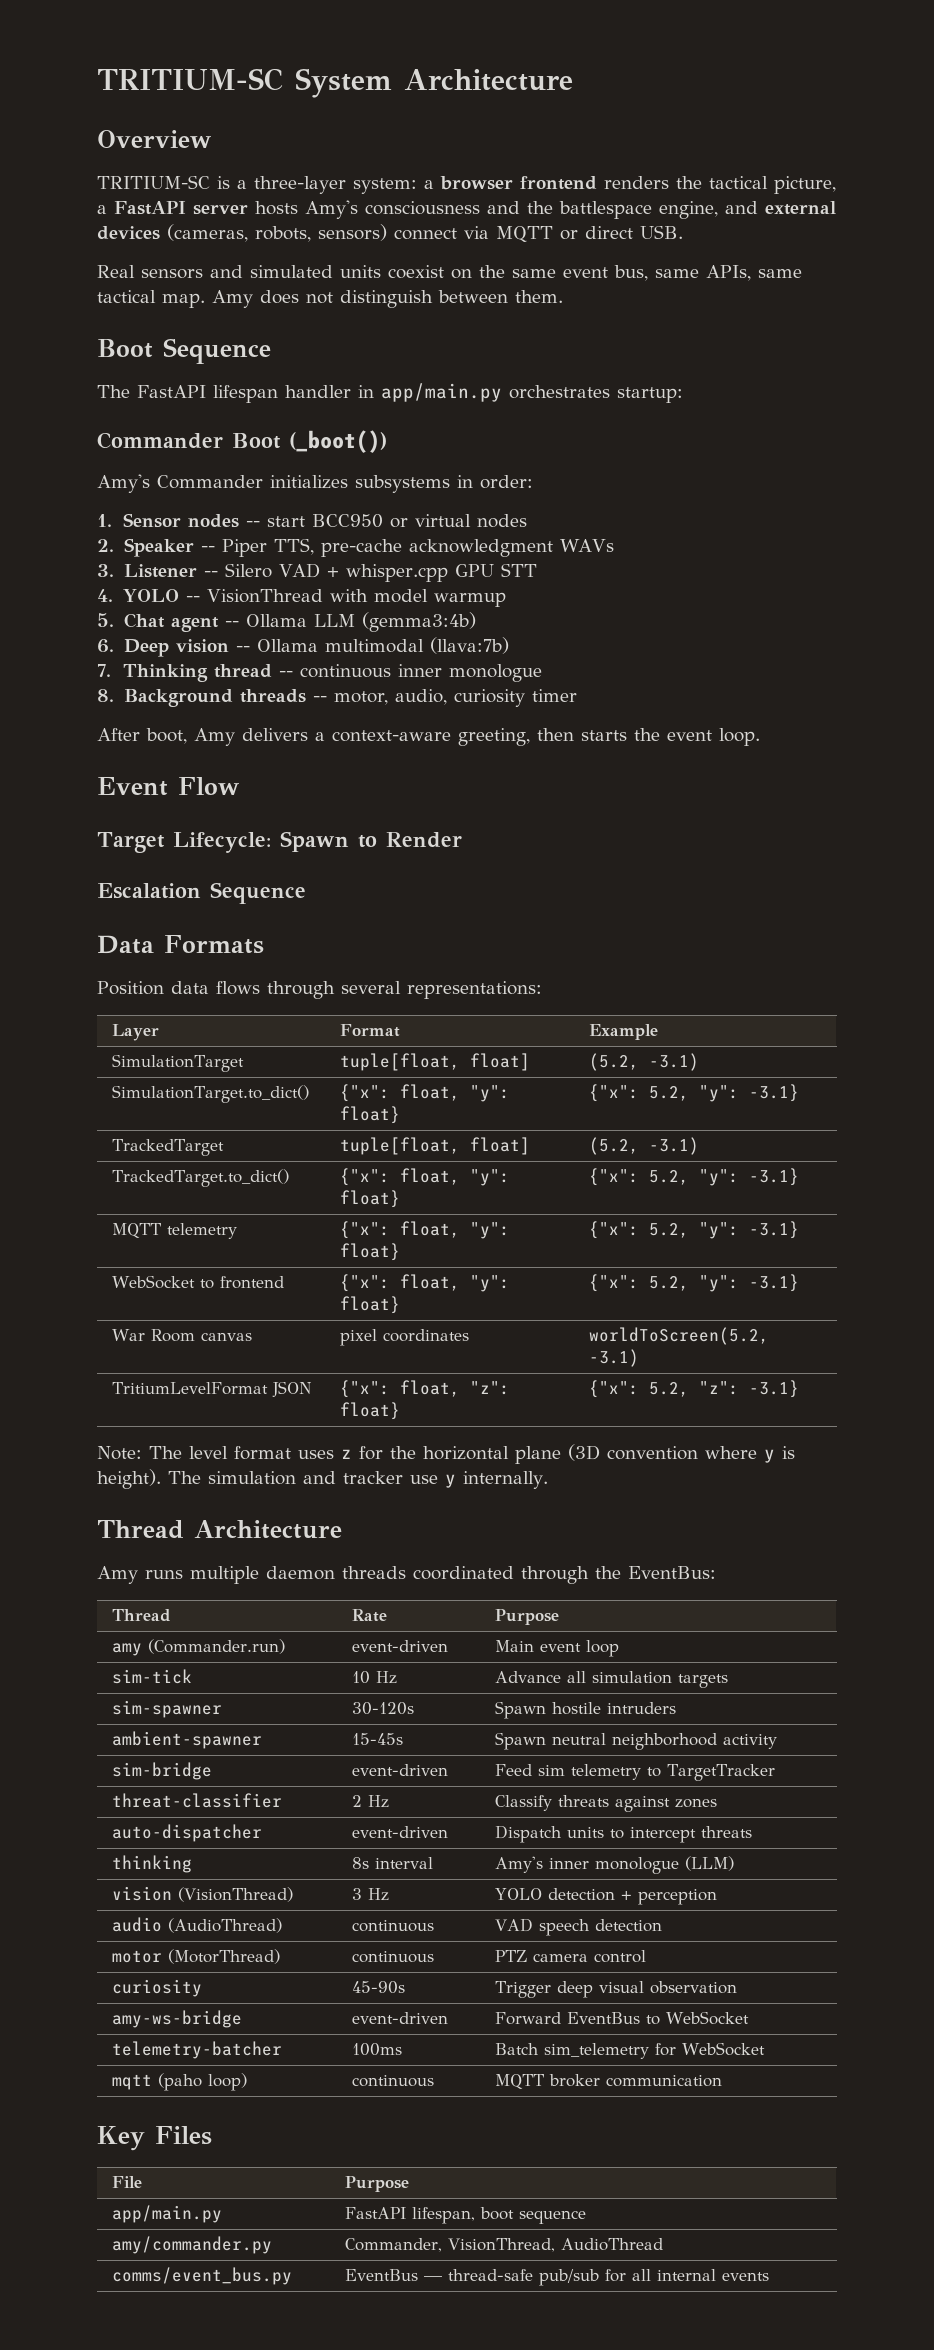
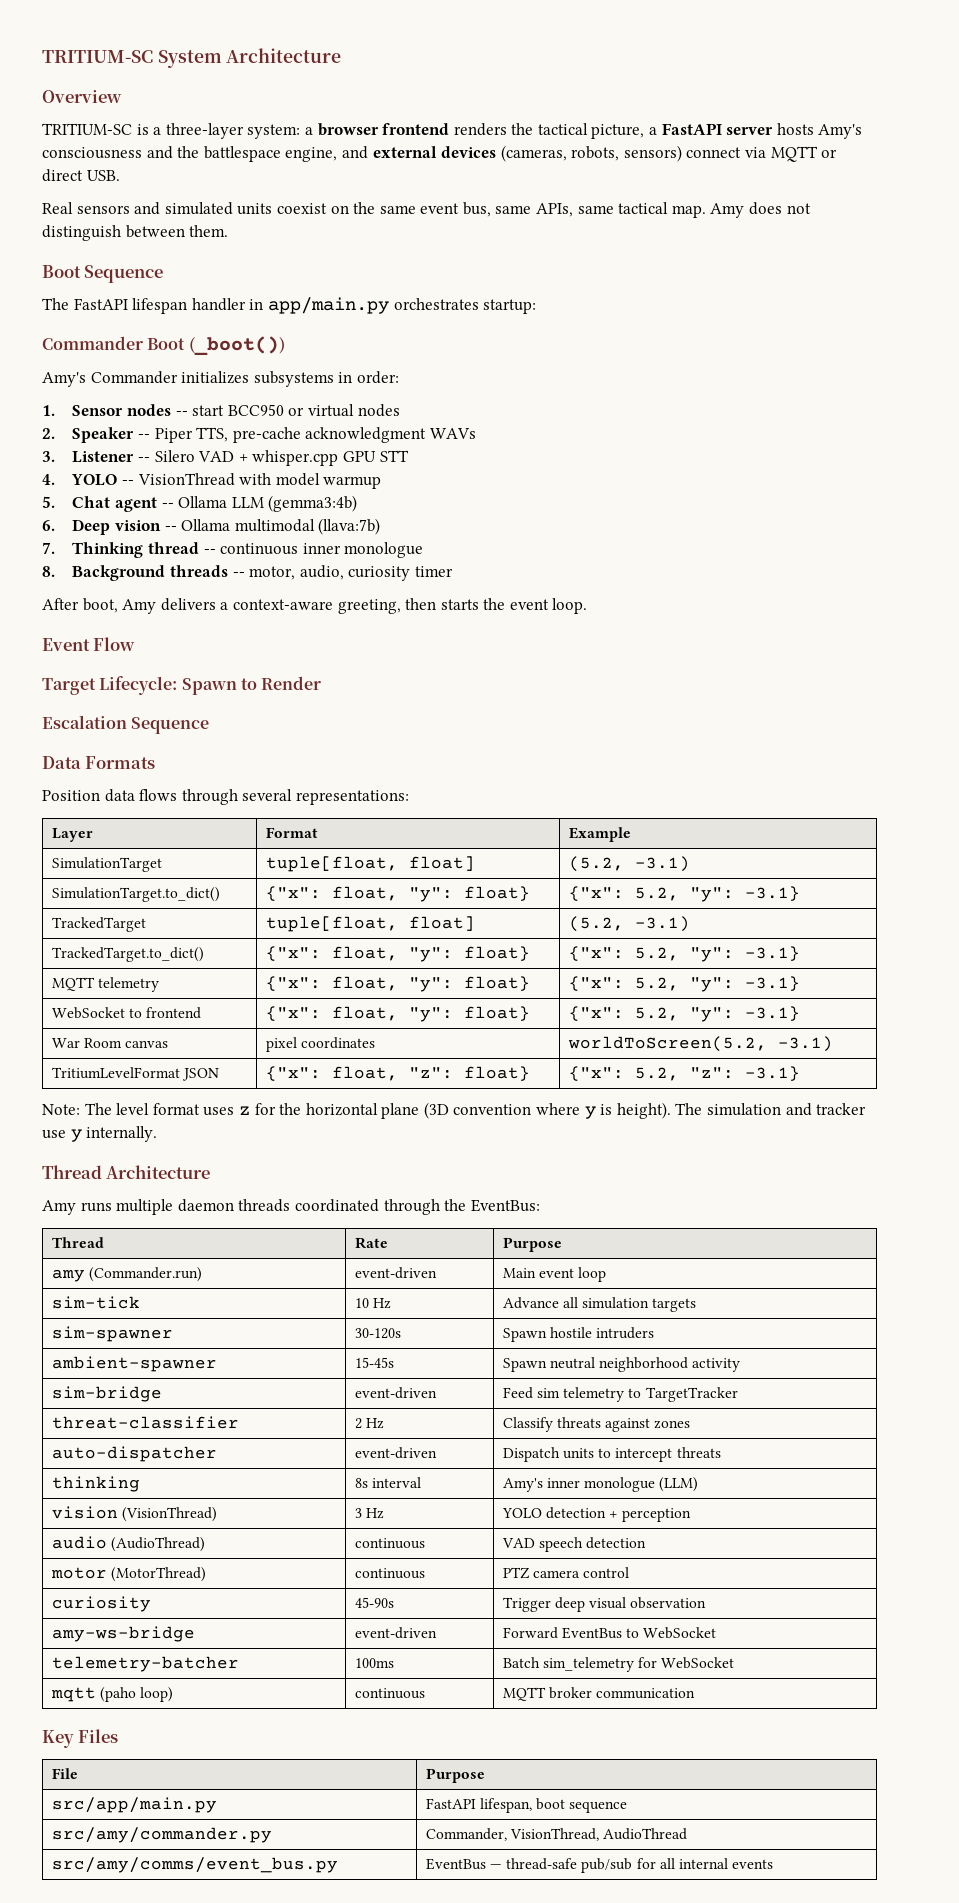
- app/main.py | FastAPI lifespan, boot sequence
+ src/app/main.py | FastAPI lifespan, boot sequence
- amy/commander.py | Commander, VisionThread, AudioThread
+ src/amy/commander.py | Commander, VisionThread, AudioThread
- comms/event_bus.py | EventBus — thread-safe pub/sub for all internal events
+ src/amy/comms/event_bus.py | EventBus — thread-safe pub/sub for all internal events

